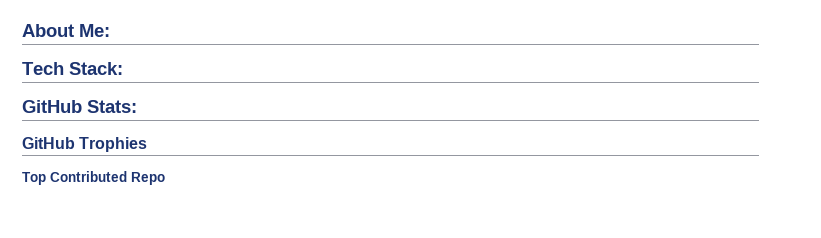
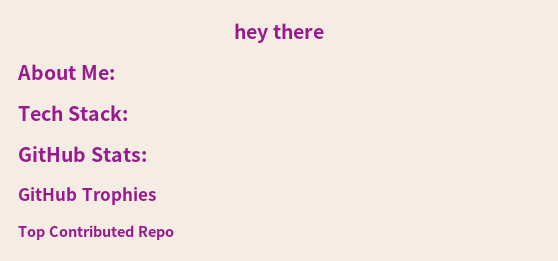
+ hey there

